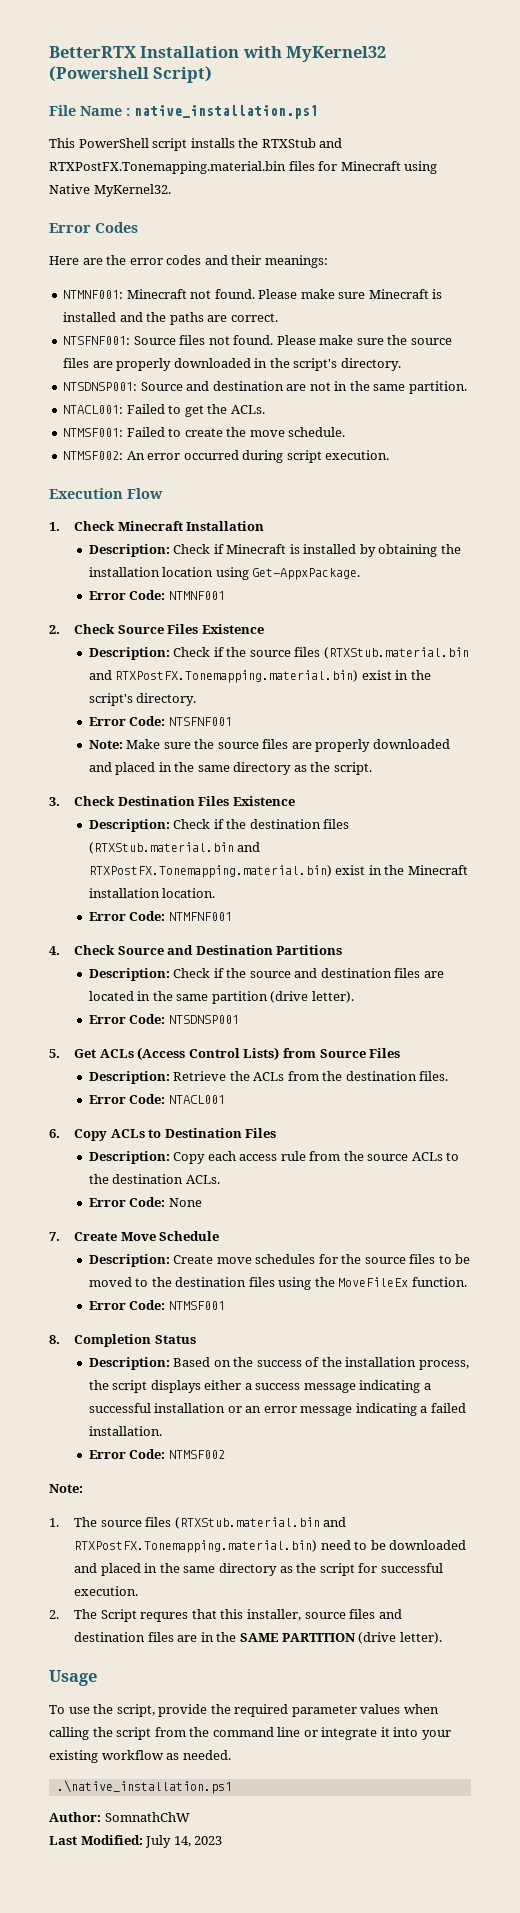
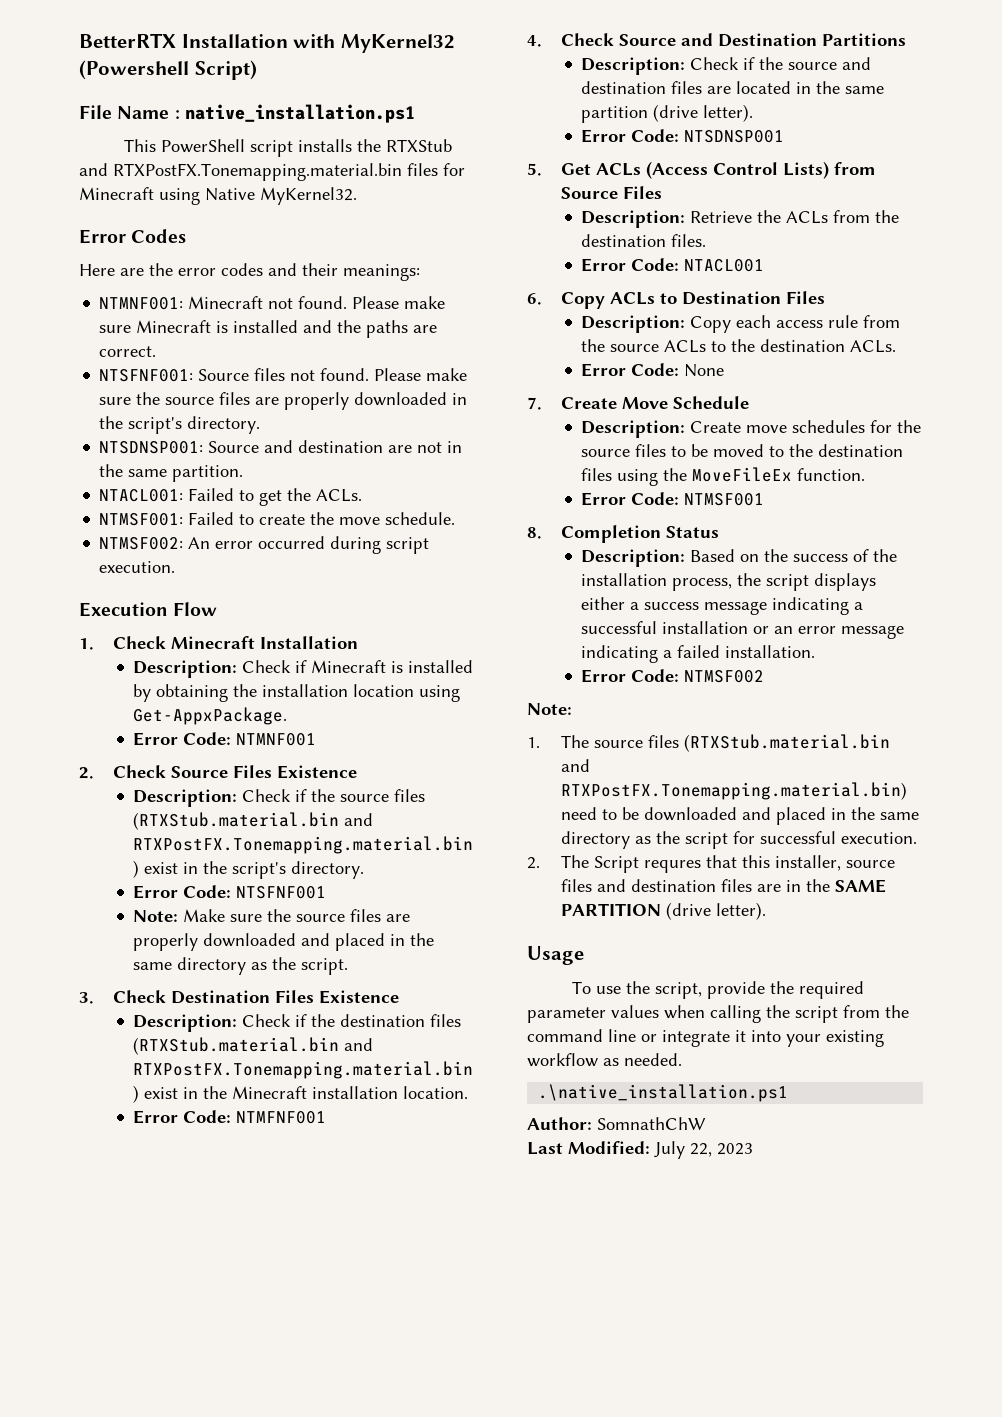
- Last Modified: July 14, 2023
+ Last Modified: July 22, 2023

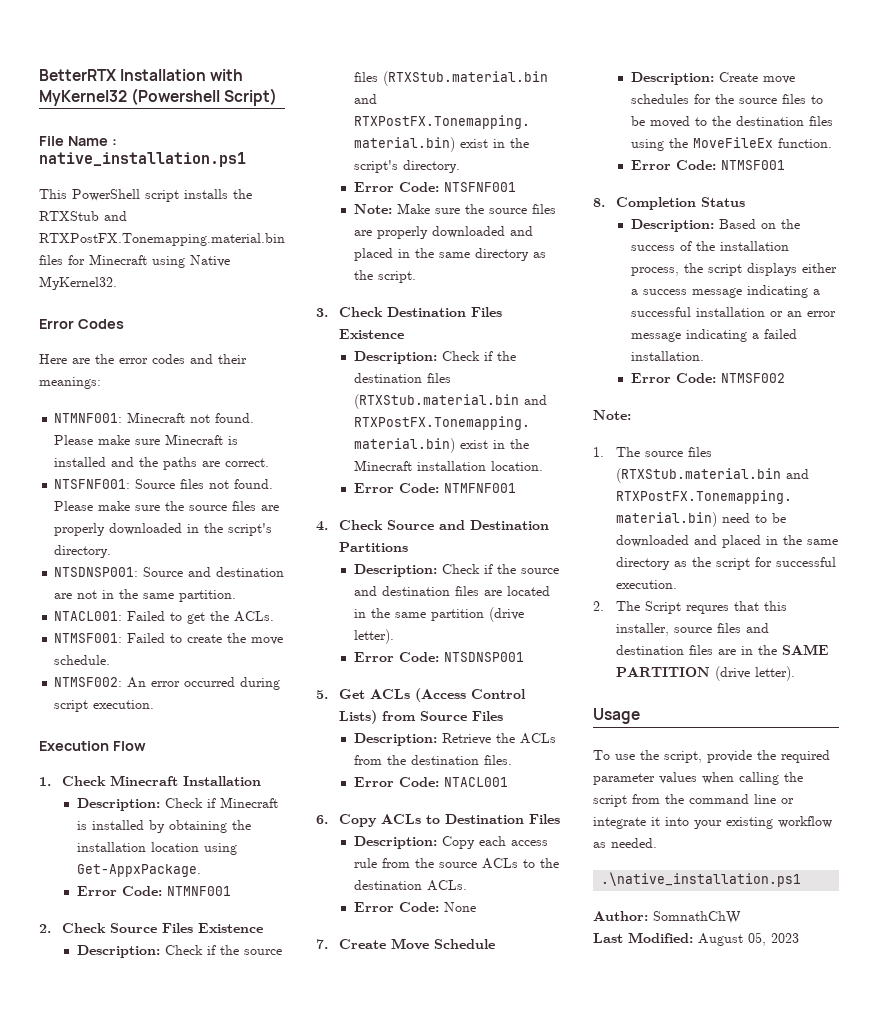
- Last Modified: July 22, 2023
+ Last Modified: August 05, 2023

